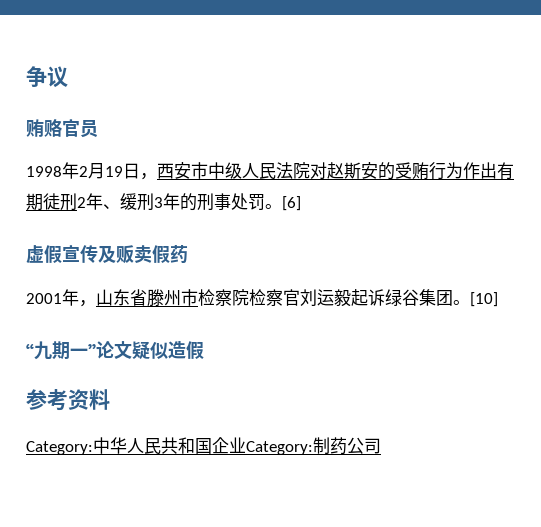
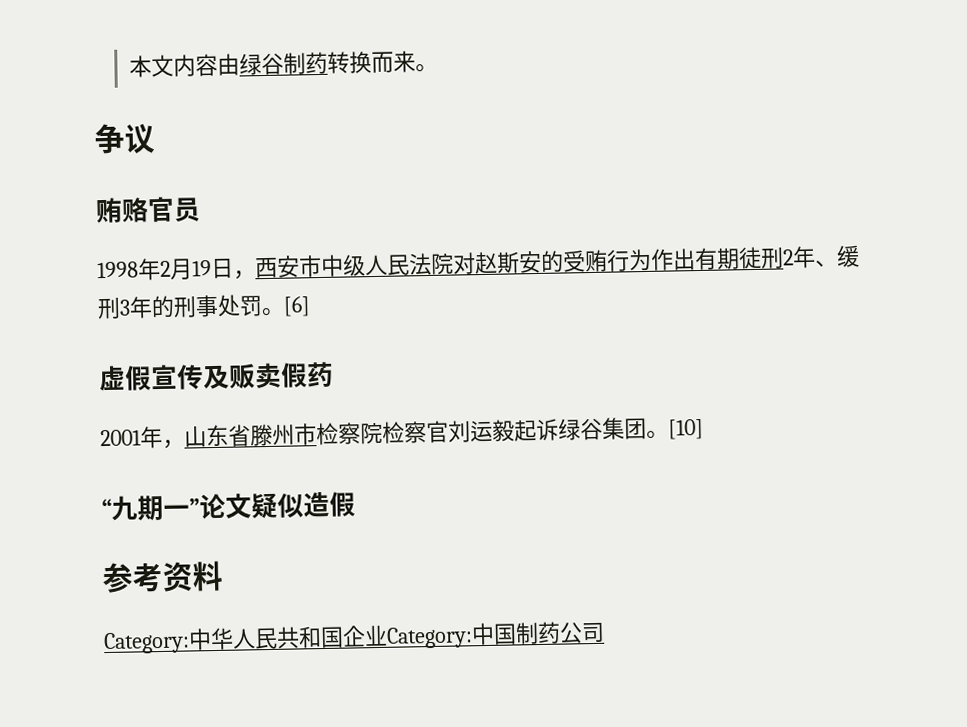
+ 本文内容由绿谷制药转换而来。
- Category:中华人民共和国企业Category:制药公司
+ Category:中华人民共和国企业Category:中国制药公司

